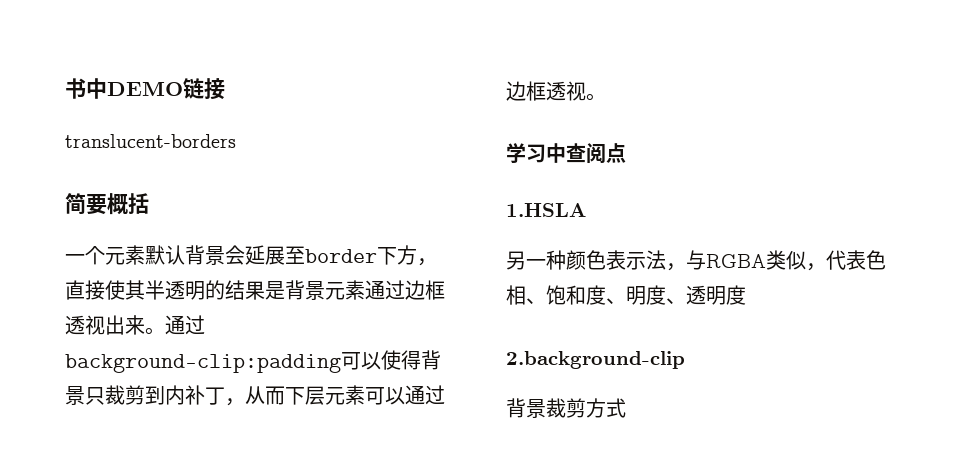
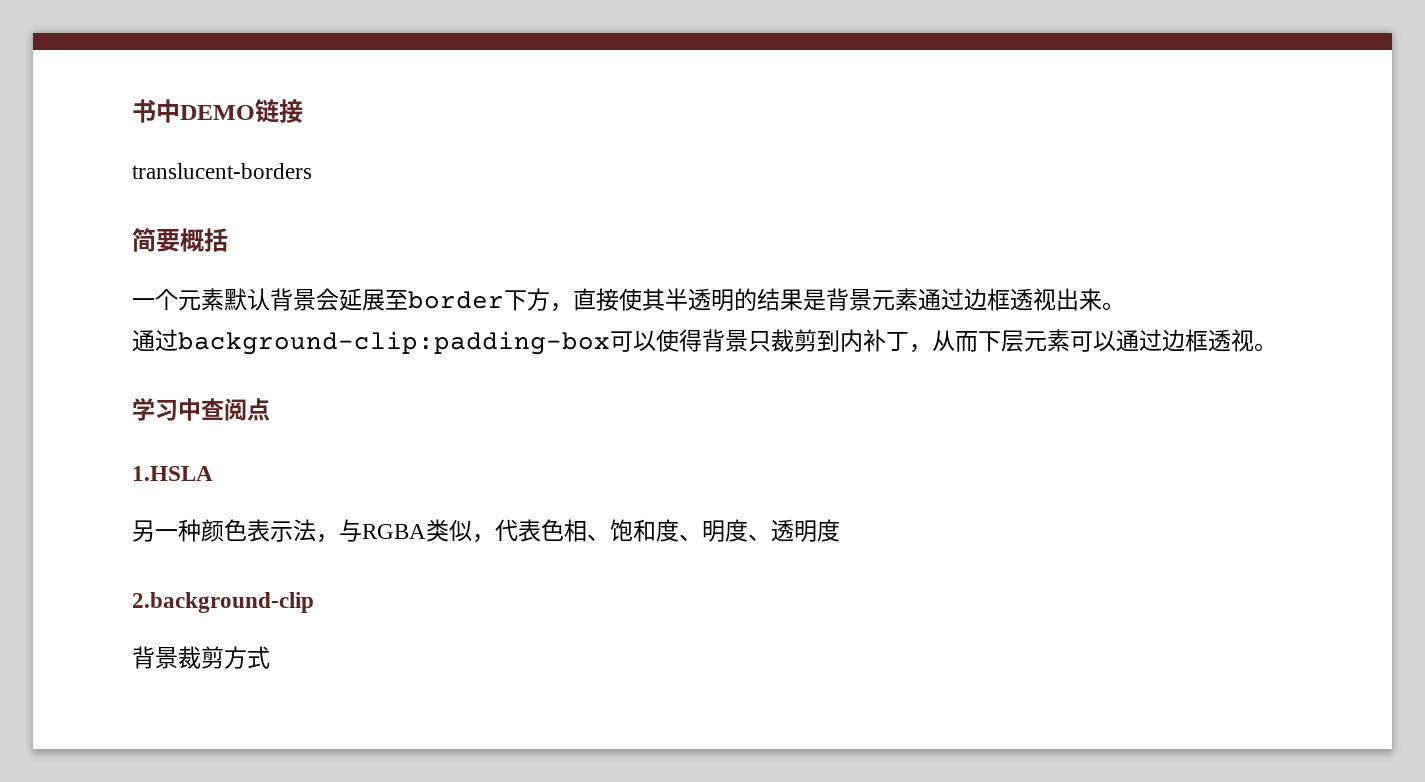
- 一个元素默认背景会延展至border下方，直接使其半透明的结果是背景元素通过边框透视出来。通过background-clip:padding可以使得背景只裁剪到内补丁，从而下层元素可以通过边框透视。
+ 一个元素默认背景会延展至border下方，直接使其半透明的结果是背景元素通过边框透视出来。
+ 通过background-clip:padding-box可以使得背景只裁剪到内补丁，从而下层元素可以通过边框透视。

